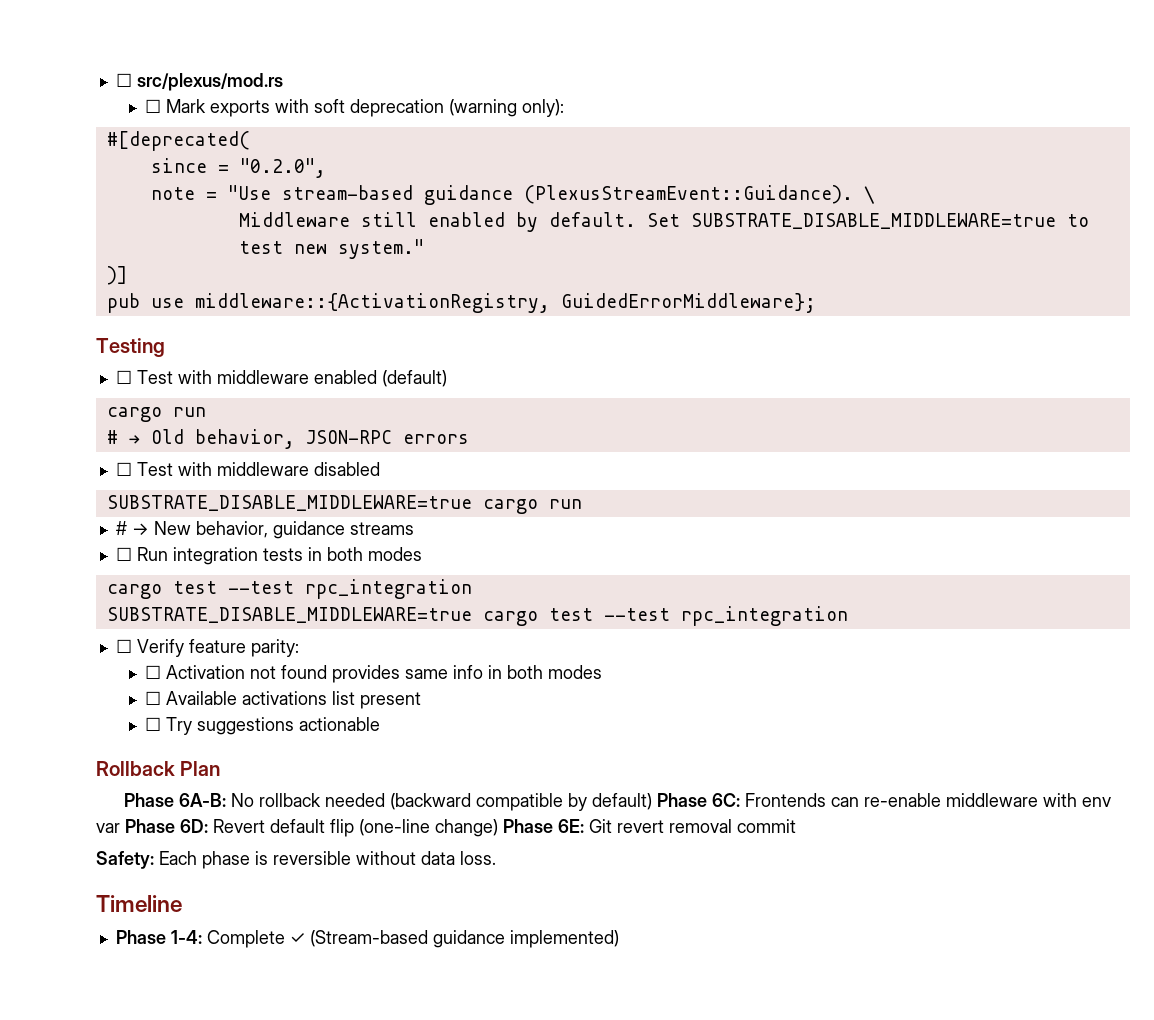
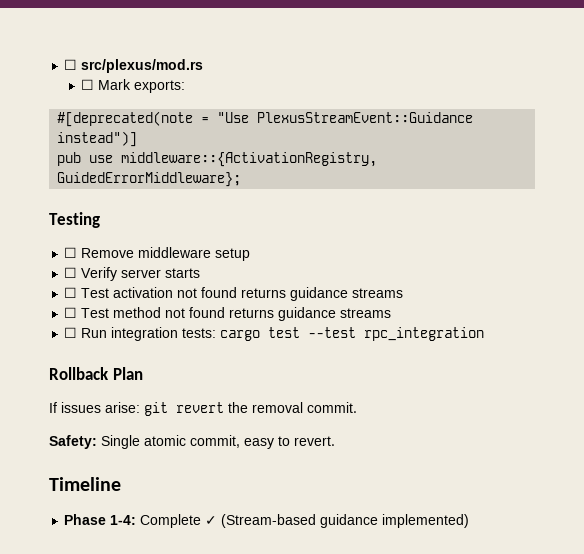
- ☐ Mark exports with soft deprecation (warning only):
- #[deprecated(
- since = "0.2.0",
- note = "Use stream-based guidance (PlexusStreamEvent::Guidance). \
- Middleware still enabled by default. Set SUBSTRATE_DISABLE_MIDDLEWARE=true to test new system."
- )]
+ ☐ Mark exports:
+ #[deprecated(note = "Use PlexusStreamEvent::Guidance instead")]
- ☐ Test with middleware enabled (default)
- cargo run
- # → Old behavior, JSON-RPC errors
- ☐ Test with middleware disabled
- SUBSTRATE_DISABLE_MIDDLEWARE=true cargo run
- # → New behavior, guidance streams
+ ☐ Remove middleware setup
+ ☐ Verify server starts
+ ☐ Test activation not found returns guidance streams
+ ☐ Test method not found returns guidance streams
- ☐ Run integration tests in both modes
- cargo test --test rpc_integration
- SUBSTRATE_DISABLE_MIDDLEWARE=true cargo test --test rpc_integration
- ☐ Verify feature parity:
- ☐ Activation not found provides same info in both modes
- ☐ Available activations list present
- ☐ Try suggestions actionable
+ ☐ Run integration tests: cargo test --test rpc_integration
  Rollback Plan
- Phase 6A-B: No rollback needed (backward compatible by default) Phase 6C: Frontends can re-enable middleware with env var Phase 6D: Revert default flip (one-line change) Phase 6E: Git revert removal commit
- Safety: Each phase is reversible without data loss.
+ If issues arise: git revert the removal commit.
+ Safety: Single atomic commit, easy to revert.

